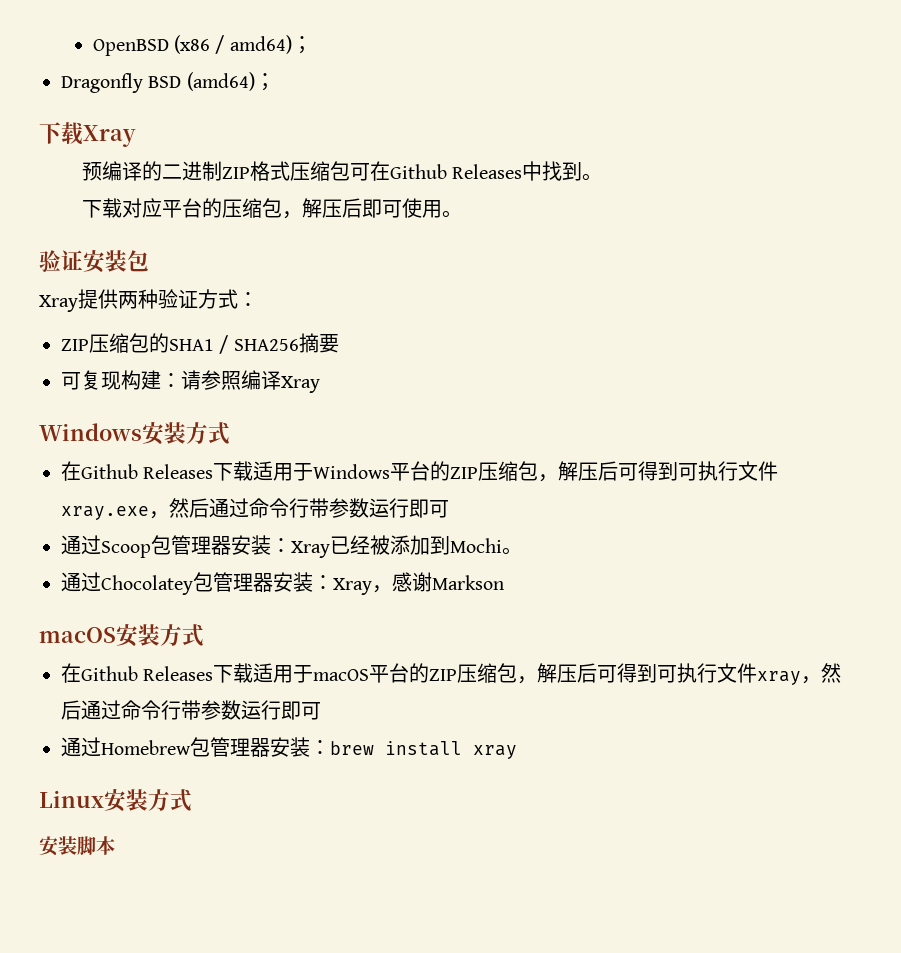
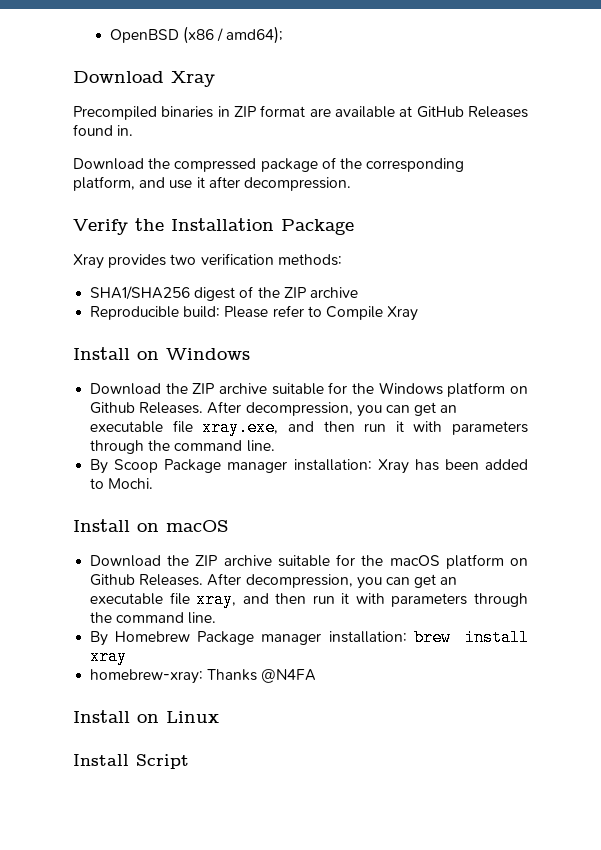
- OpenBSD (x86 / amd64)；
- Dragonfly BSD (amd64)；
- 下载Xray
- 预编译的二进制ZIP格式压缩包可在Github Releases中找到。
- 下载对应平台的压缩包，解压后即可使用。
- 验证安装包
- Xray提供两种验证方式：
- ZIP压缩包的SHA1 / SHA256摘要
- 可复现构建：请参照编译Xray
- Windows安装方式
- 在Github Releases下载适用于Windows平台的ZIP压缩包，解压后可得到可执行文件xray.exe，然后通过命令行带参数运行即可
- 通过Scoop包管理器安装：Xray已经被添加到Mochi。
- 通过Chocolatey包管理器安装：Xray，感谢Markson
- macOS安装方式
- 在Github Releases下载适用于macOS平台的ZIP压缩包，解压后可得到可执行文件xray，然后通过命令行带参数运行即可
- 通过Homebrew包管理器安装：brew install xray
- Linux安装方式
- 安装脚本
+ OpenBSD (x86 / amd64);
+ Download Xray
+ Precompiled binaries in ZIP format are available at GitHub Releases found in.
+ Download the compressed package of the corresponding platform, and use it after decompression.
+ Verify the Installation Package
+ Xray provides two verification methods:
+ SHA1/SHA256 digest of the ZIP archive
+ Reproducible build: Please refer to Compile Xray
+ Install on Windows
+ Download the ZIP archive suitable for the Windows platform on Github Releases. After decompression, you can get an executable file xray.exe, and then run it with parameters through the command line.
+ By Scoop Package manager installation: Xray has been added to Mochi.
+ Install on macOS
+ Download the ZIP archive suitable for the macOS platform on Github Releases. After decompression, you can get an executable file xray, and then run it with parameters through the command line.
+ By Homebrew Package manager installation: brew install xray
+ homebrew-xray: Thanks @N4FA
+ Install on Linux
+ Install Script

